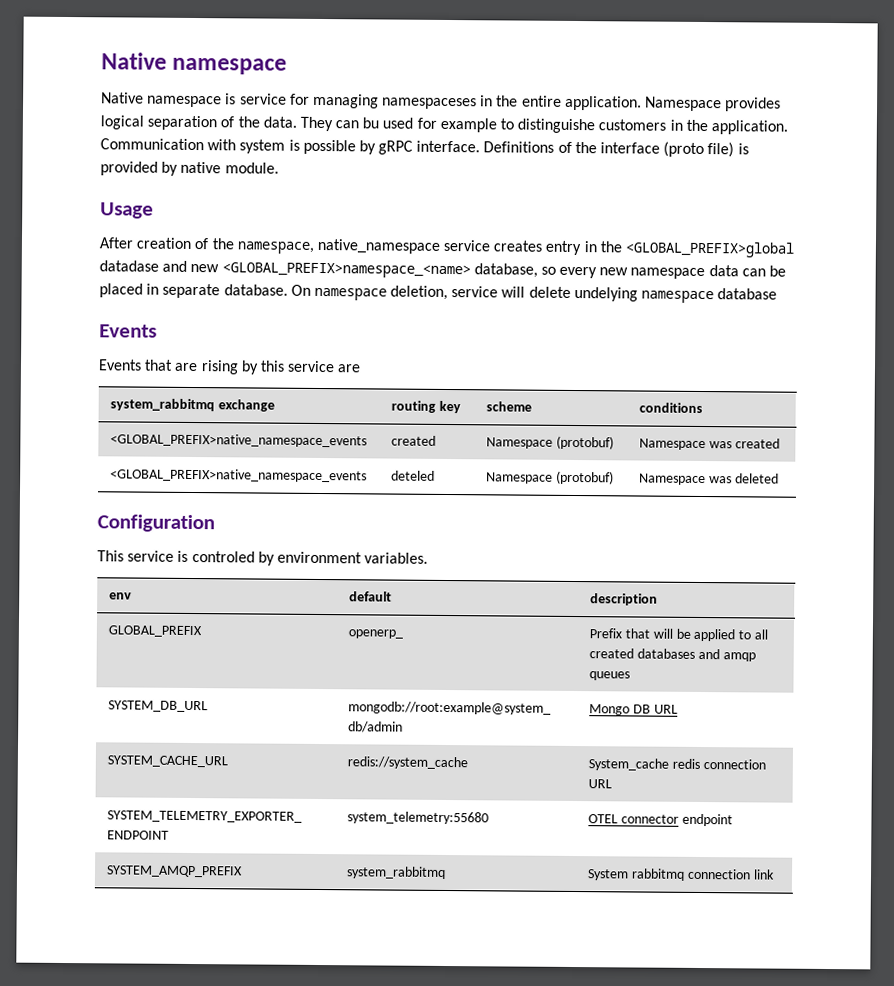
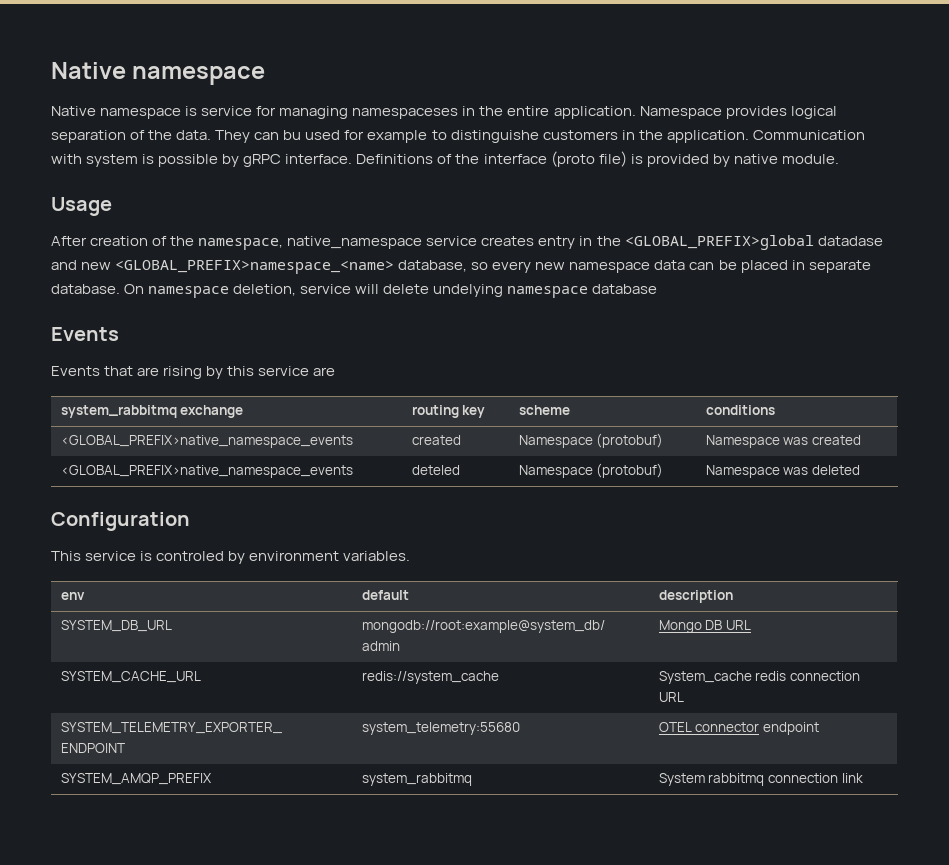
- GLOBAL_PREFIX | openerp_ | Prefix that will be applied to all created databases and amqp queues

